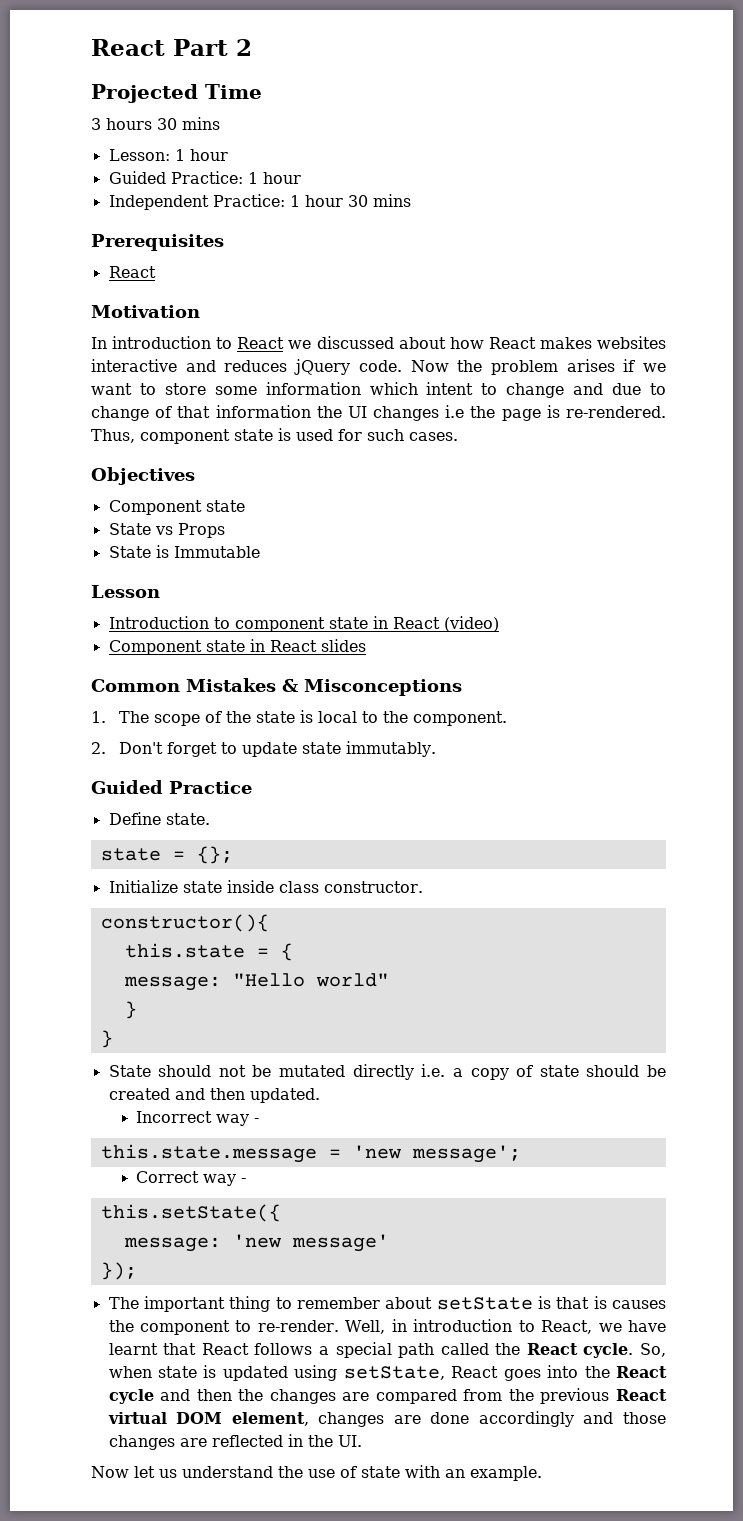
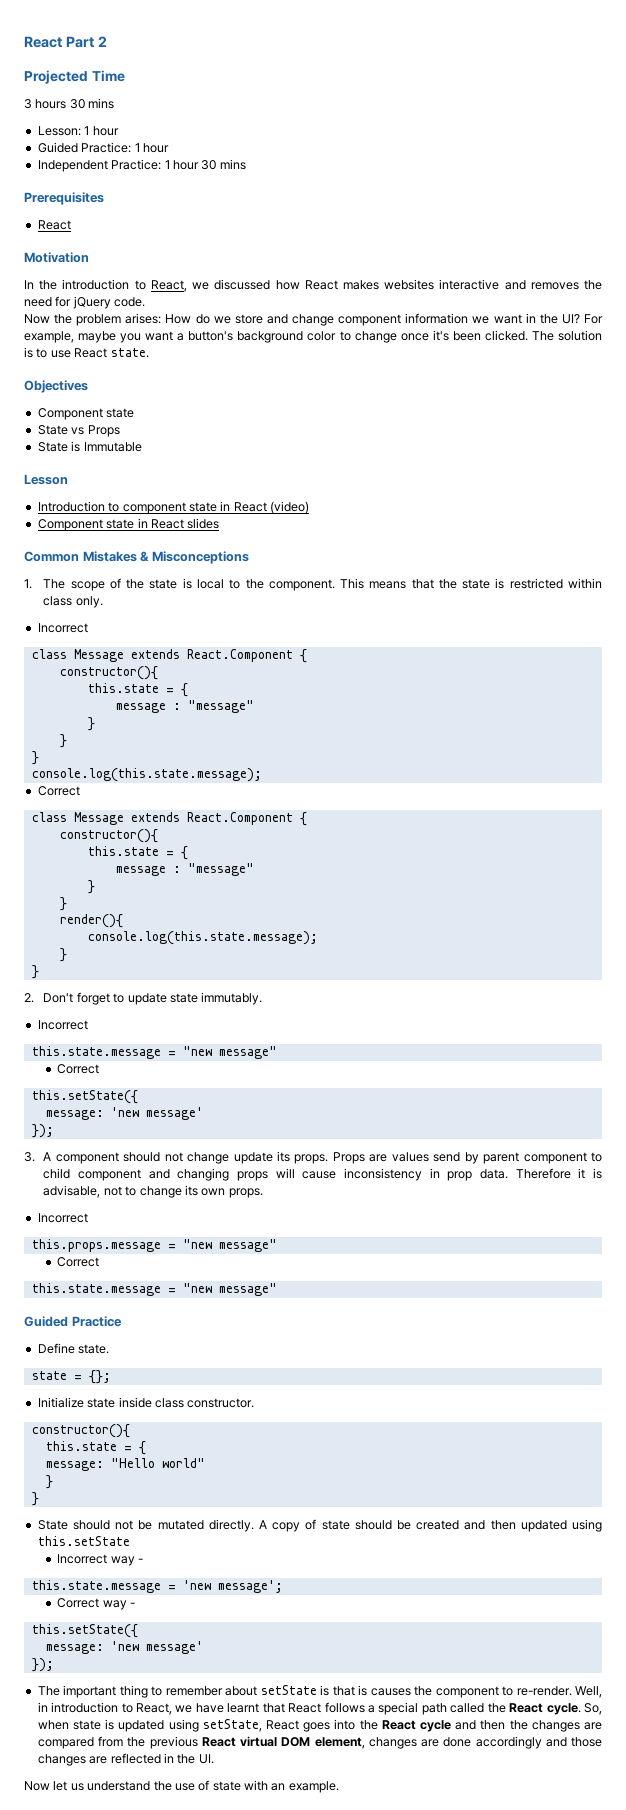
- In introduction to React we discussed about how React makes websites interactive and reduces jQuery code. Now the problem arises if we want to store some information which intent to change and due to change of that information the UI changes i.e the page is re-rendered. Thus, component state is used for such cases.
+ In the introduction to React, we discussed how React makes websites interactive and removes the need for jQuery code.
+ Now the problem arises: How do we store and change component information we want in the UI? For example, maybe you want a button's background color to change once it's been clicked. The solution is to use React state.
+ This means that the state is restricted within class only.
+ Incorrect
+ class Message extends React.Component {
+ constructor(){
+ this.state = {
+ message : "message"
+ }
+ }
+ }
+ console.log(this.state.message);
+ Correct
+ class Message extends React.Component {
+ constructor(){
+ this.state = {
+ message : "message"
+ }
+ }
+ render(){
+ console.log(this.state.message);
+ }
+ }
  2. Don't forget to update state immutably.
+ Incorrect
+ this.state.message = "new message"
+ Correct
+ this.setState({
+ message: 'new message'
+ });
+ 3. A component should not change update its props. Props are values send by parent component to child component and changing props will cause inconsistency in prop data. Therefore it is advisable, not to change its own props.
+ Incorrect
+ this.props.message = "new message"
+ Correct
+ this.state.message = "new message"
- State should not be mutated directly i.e. a copy of state should be created and then updated.
+ State should not be mutated directly. A copy of state should be created and then updated using this.setState

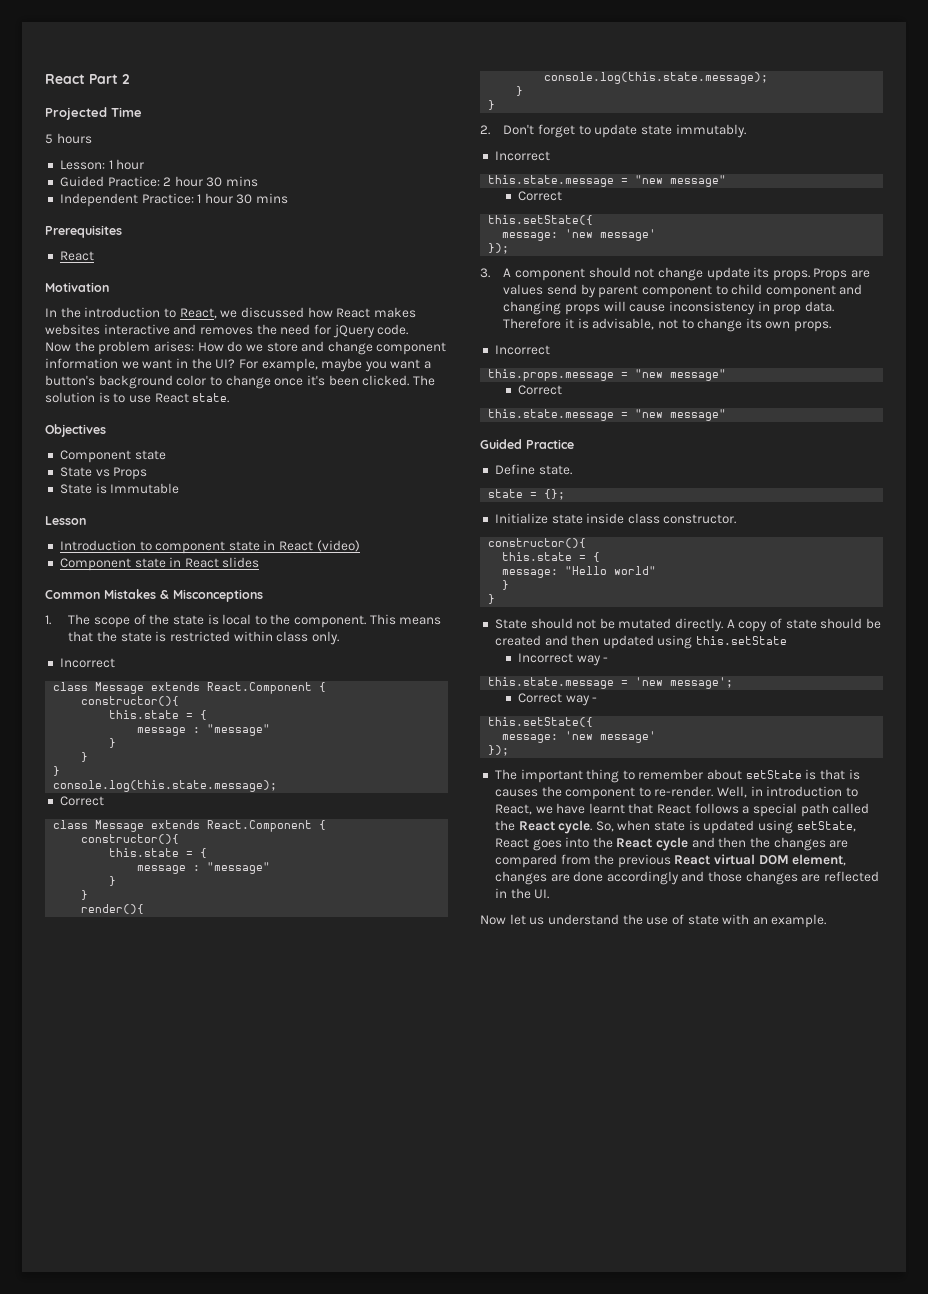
- 3 hours 30 mins
+ 5 hours
- Guided Practice: 1 hour
+ Guided Practice: 2 hour 30 mins

